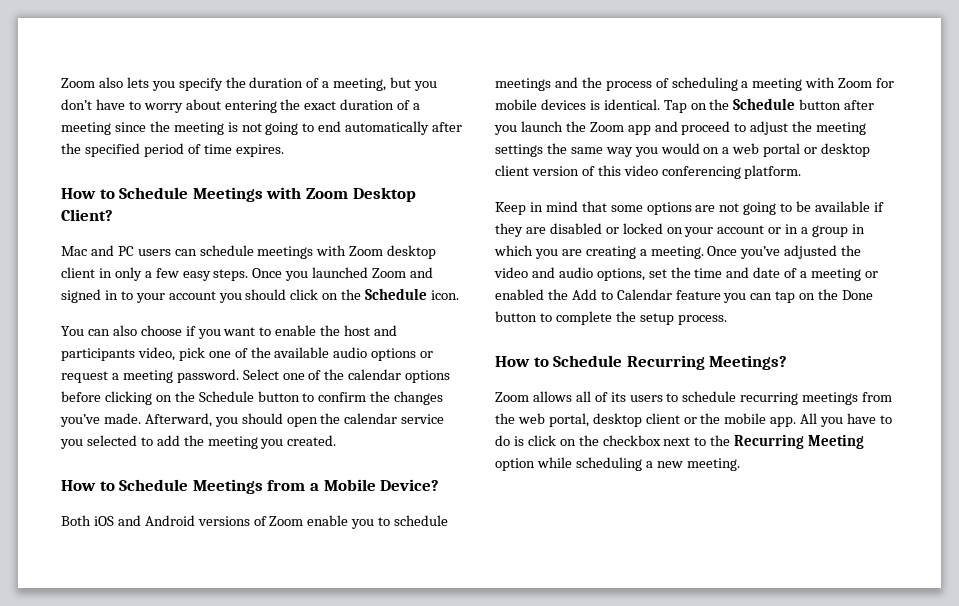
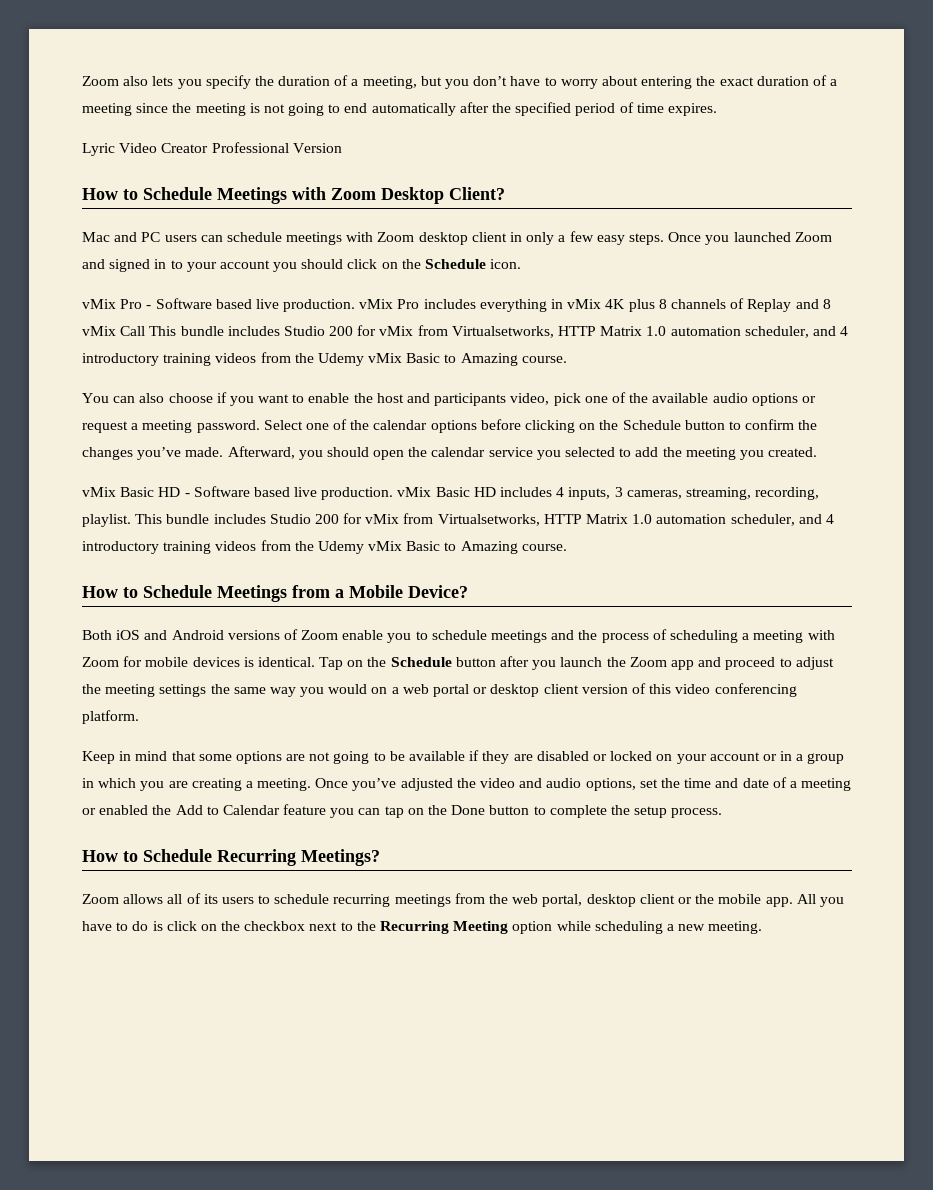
+ Lyric Video Creator Professional Version
+ vMix Pro - Software based live production. vMix Pro includes everything in vMix 4K plus 8 channels of Replay and 8 vMix Call This bundle includes Studio 200 for vMix from Virtualsetworks, HTTP Matrix 1.0 automation scheduler, and 4 introductory training videos from the Udemy vMix Basic to Amazing course.
+ vMix Basic HD - Software based live production. vMix Basic HD includes 4 inputs, 3 cameras, streaming, recording, playlist. This bundle includes Studio 200 for vMix from Virtualsetworks, HTTP Matrix 1.0 automation scheduler, and 4 introductory training videos from the Udemy vMix Basic to Amazing course.

